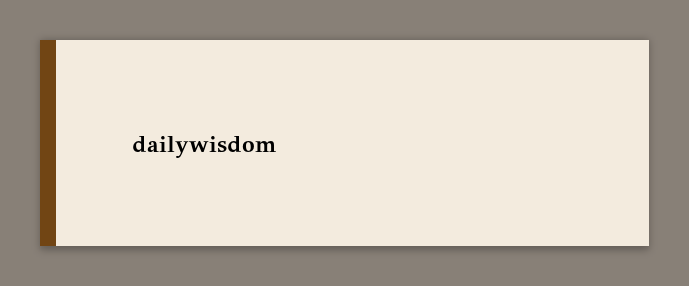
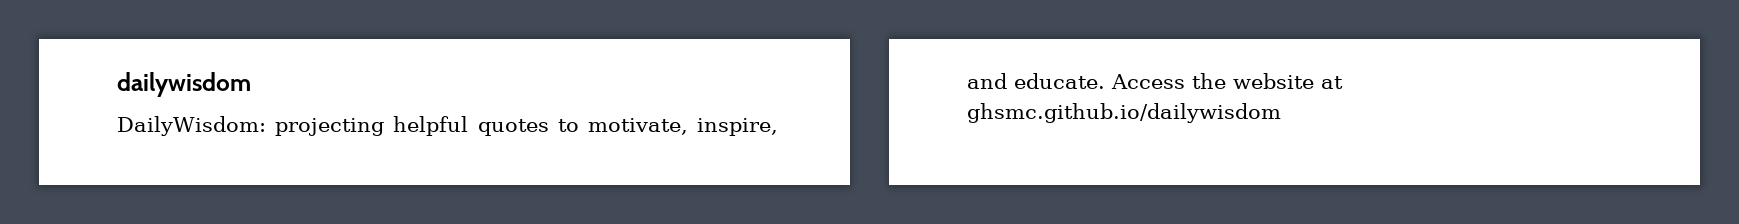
+ DailyWisdom: projecting helpful quotes to motivate, inspire, and educate. Access the website at ghsmc.github.io/dailywisdom

